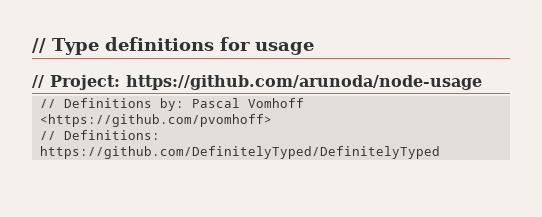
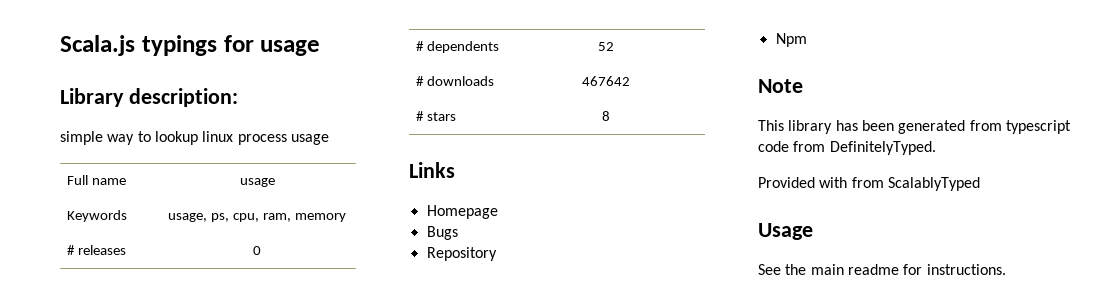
- // Type definitions for usage
+ Scala.js typings for usage
- // Project: https://github.com/arunoda/node-usage
- // Definitions by: Pascal Vomhoff <https://github.com/pvomhoff>
- // Definitions: https://github.com/DefinitelyTyped/DefinitelyTyped
+ Library description:
+ simple way to lookup linux process usage
+ Full name | usage
+ Keywords | usage, ps, cpu, ram, memory
+ # releases | 0
+ # dependents | 52
+ # downloads | 467642
+ # stars | 8
+ Links
+ Homepage
+ Bugs
+ Repository
+ Npm
+ Note
+ This library has been generated from typescript code from DefinitelyTyped.
+ Provided with from ScalablyTyped
+ Usage
+ See the main readme for instructions.

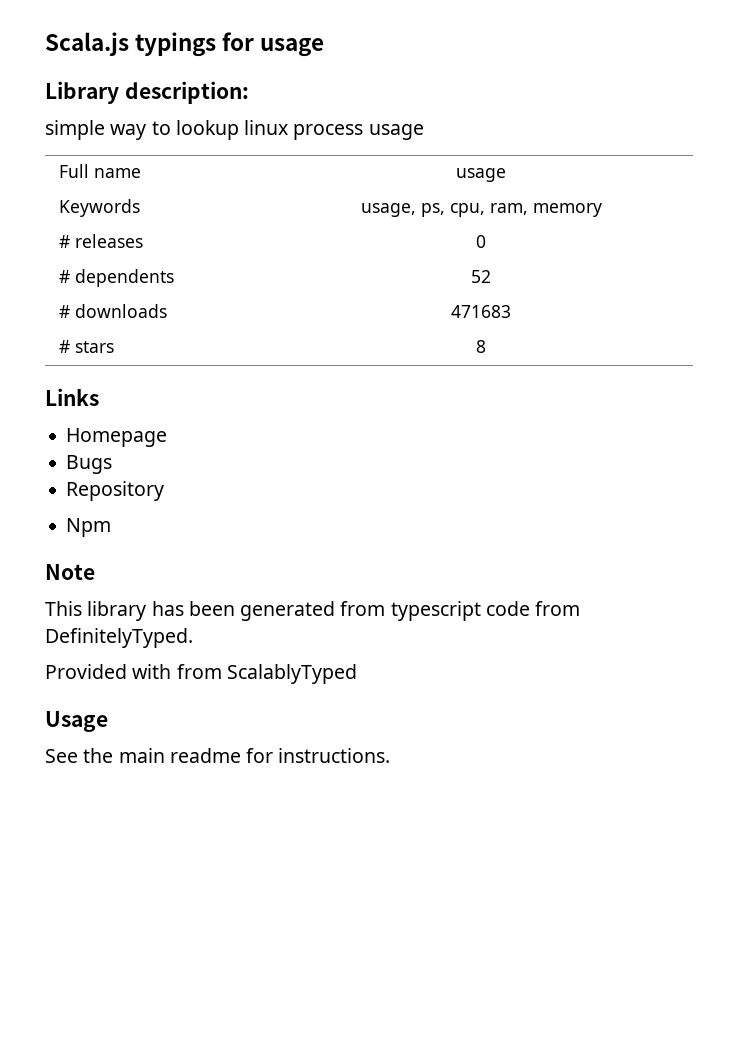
- # downloads | 467642
+ # downloads | 471683

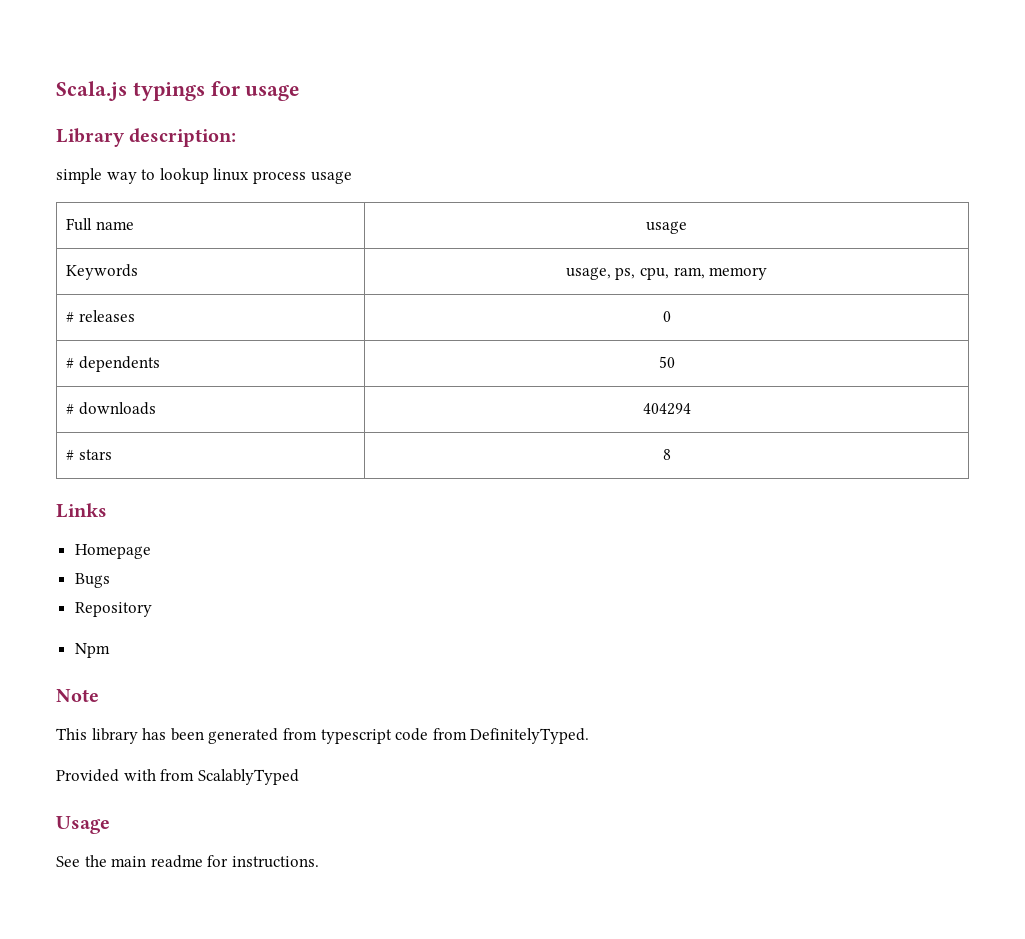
- # dependents | 52
+ # dependents | 50
- # downloads | 471683
+ # downloads | 404294

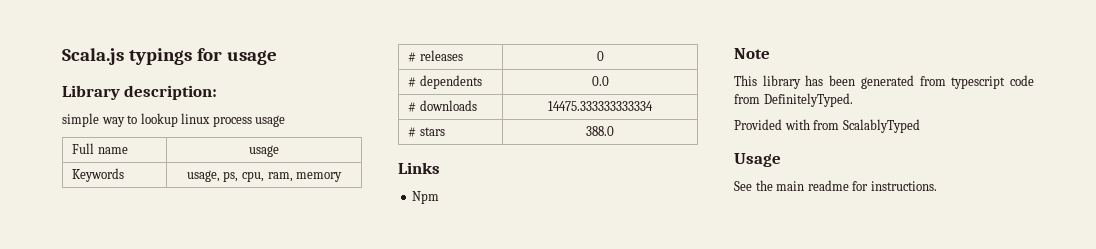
- # dependents | 50
+ # dependents | 0.0
- # downloads | 404294
+ # downloads | 14475.333333333334
- # stars | 8
+ # stars | 388.0
- Homepage
- Bugs
- Repository

